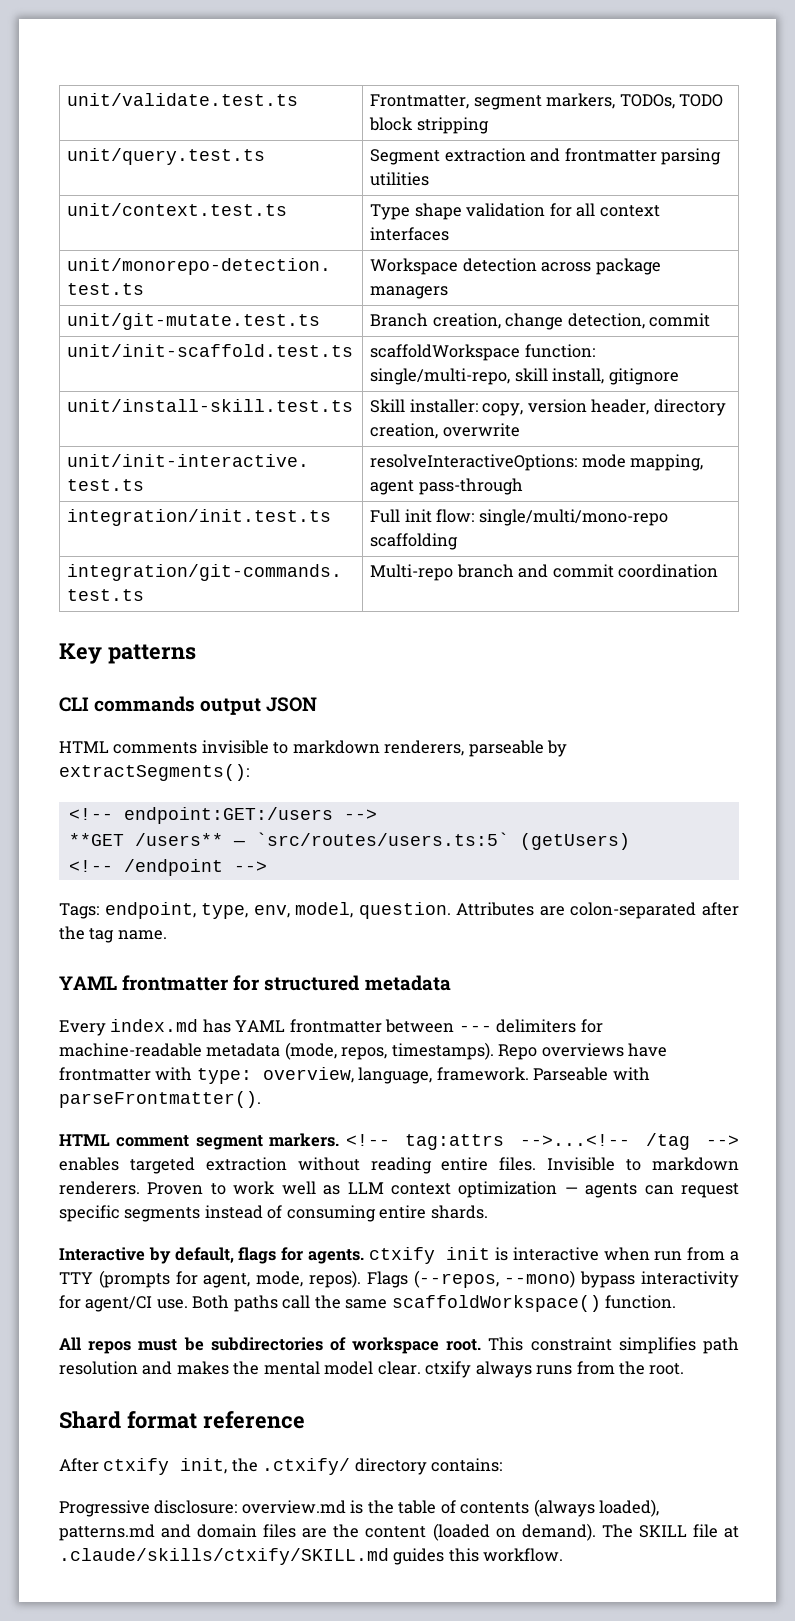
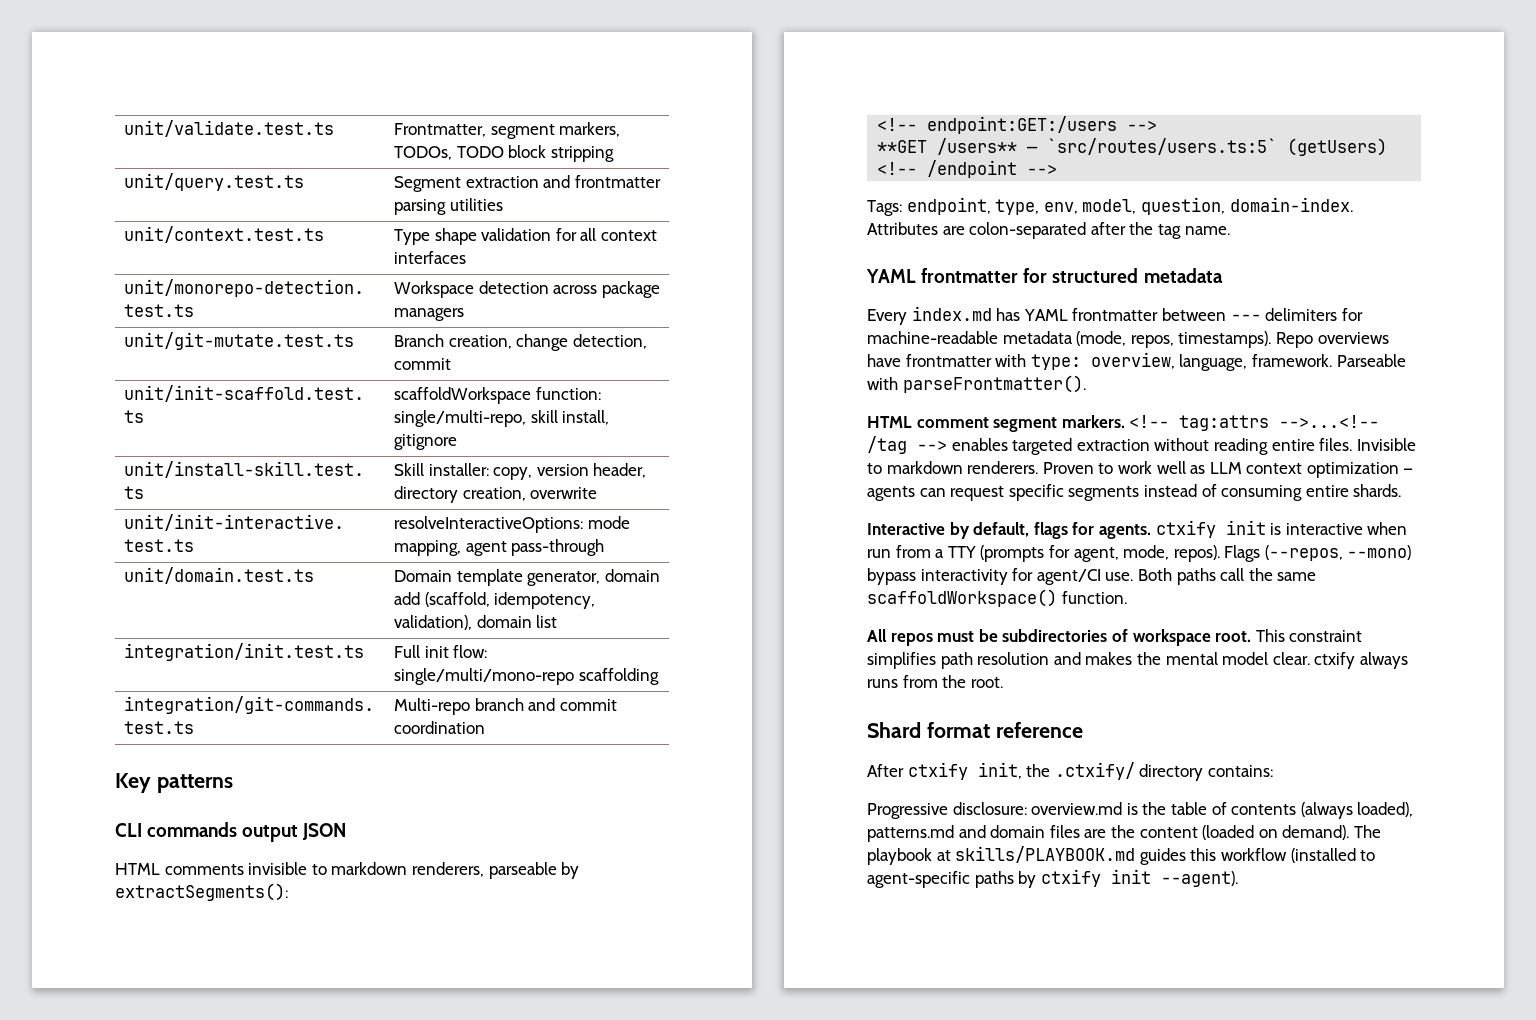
+ unit/domain.test.ts | Domain template generator, domain add (scaffold, idempotency, validation), domain list
- Tags: endpoint, type, env, model, question.
+ Tags: endpoint, type, env, model, question, domain-index.
- The SKILL file at .claude/skills/ctxify/SKILL.md guides this workflow.
+ The playbook at skills/PLAYBOOK.md guides this workflow (installed to agent-specific paths by ctxify init --agent).

